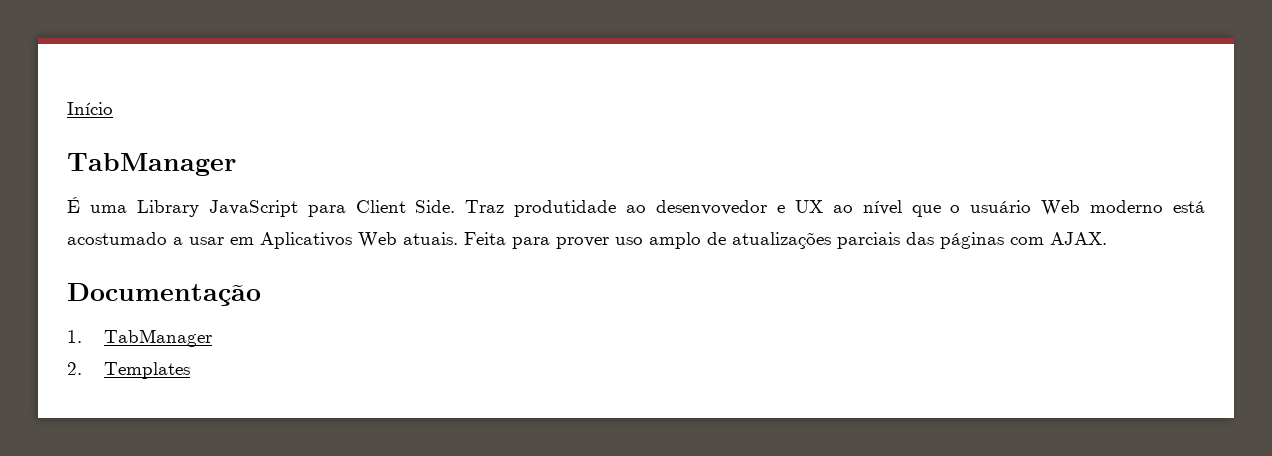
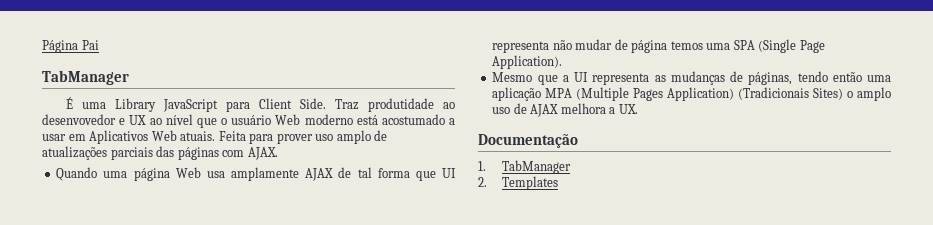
- Início
+ Página Pai
+ Quando uma página Web usa amplamente AJAX de tal forma que UI representa não mudar de página temos uma SPA (Single Page Application).
+ Mesmo que a UI representa as mudanças de páginas, tendo então uma aplicação MPA (Multiple Pages Application) (Tradicionais Sites) o amplo uso de AJAX melhora a UX.

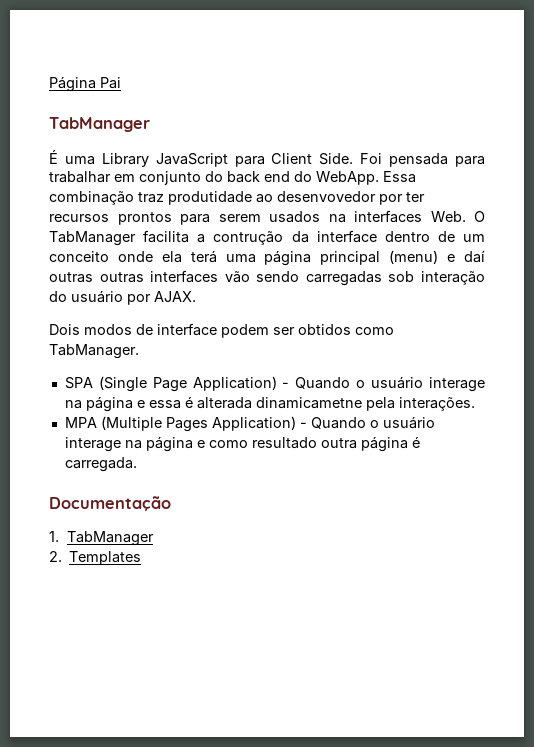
- Traz produtidade ao desenvovedor e UX ao nível que o usuário Web moderno está acostumado a usar em Aplicativos Web atuais. Feita para prover uso amplo de atualizações parciais das páginas com AJAX.
- Quando uma página Web usa amplamente AJAX de tal forma que UI representa não mudar de página temos uma SPA (Single Page Application).
- Mesmo que a UI representa as mudanças de páginas, tendo então uma aplicação MPA (Multiple Pages Application) (Tradicionais Sites) o amplo uso de AJAX melhora a UX.
+ Foi pensada para trabalhar em conjunto do back end do WebApp. Essa combinação traz produtidade ao desenvovedor por ter recursos prontos para serem usados na interfaces Web. O TabManager facilita a contrução da interface dentro de um conceito onde ela terá uma página principal (menu) e daí outras outras interfaces vão sendo carregadas sob interação do usuário por AJAX.
+ Dois modos de interface podem ser obtidos como TabManager.
+ SPA (Single Page Application) - Quando o usuário interage na página e essa é alterada dinamicametne pela interações.
+ MPA (Multiple Pages Application) - Quando o usuário interage na página e como resultado outra página é carregada.

